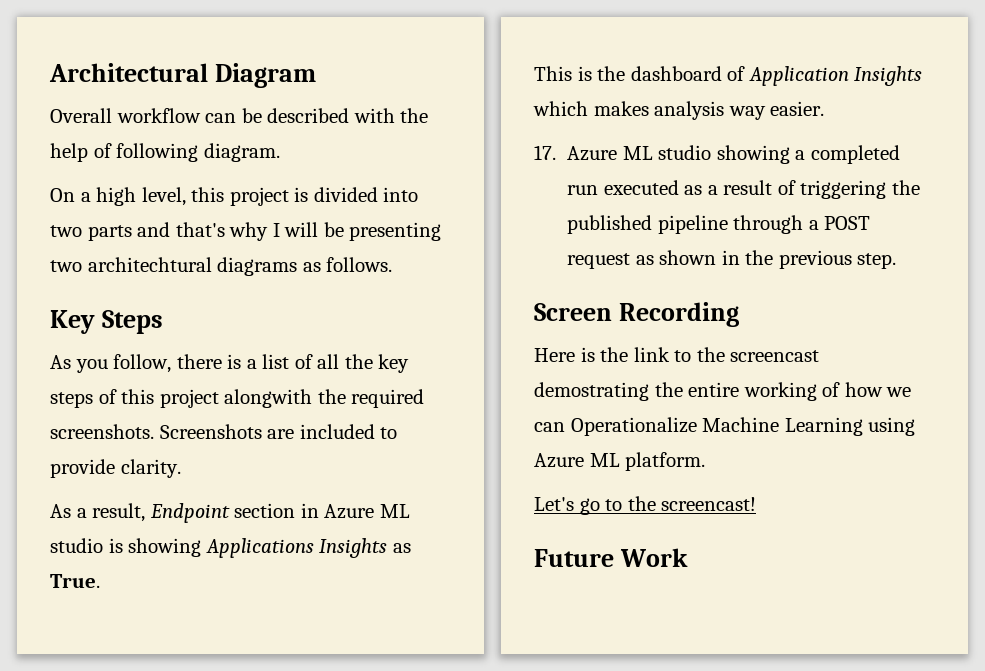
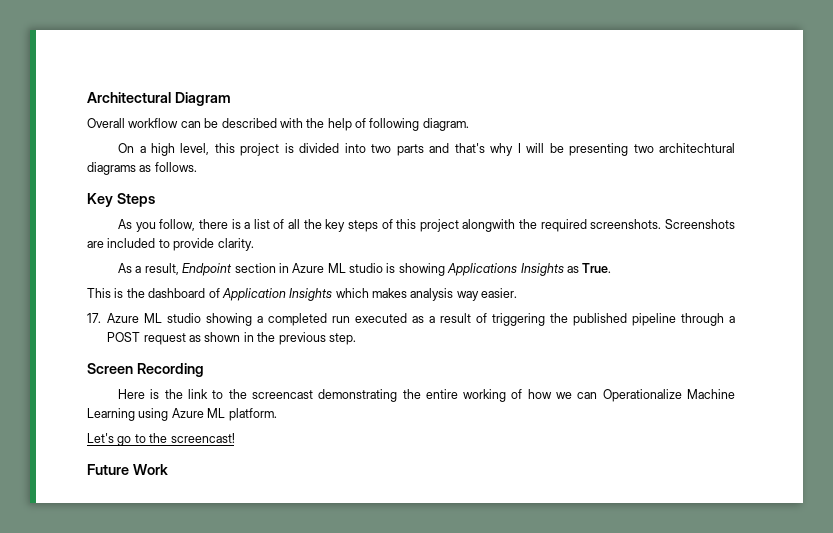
- Here is the link to the screencast demostrating the entire working of how we can Operationalize Machine Learning using Azure ML platform.
+ Here is the link to the screencast demonstrating the entire working of how we can Operationalize Machine Learning using Azure ML platform.

